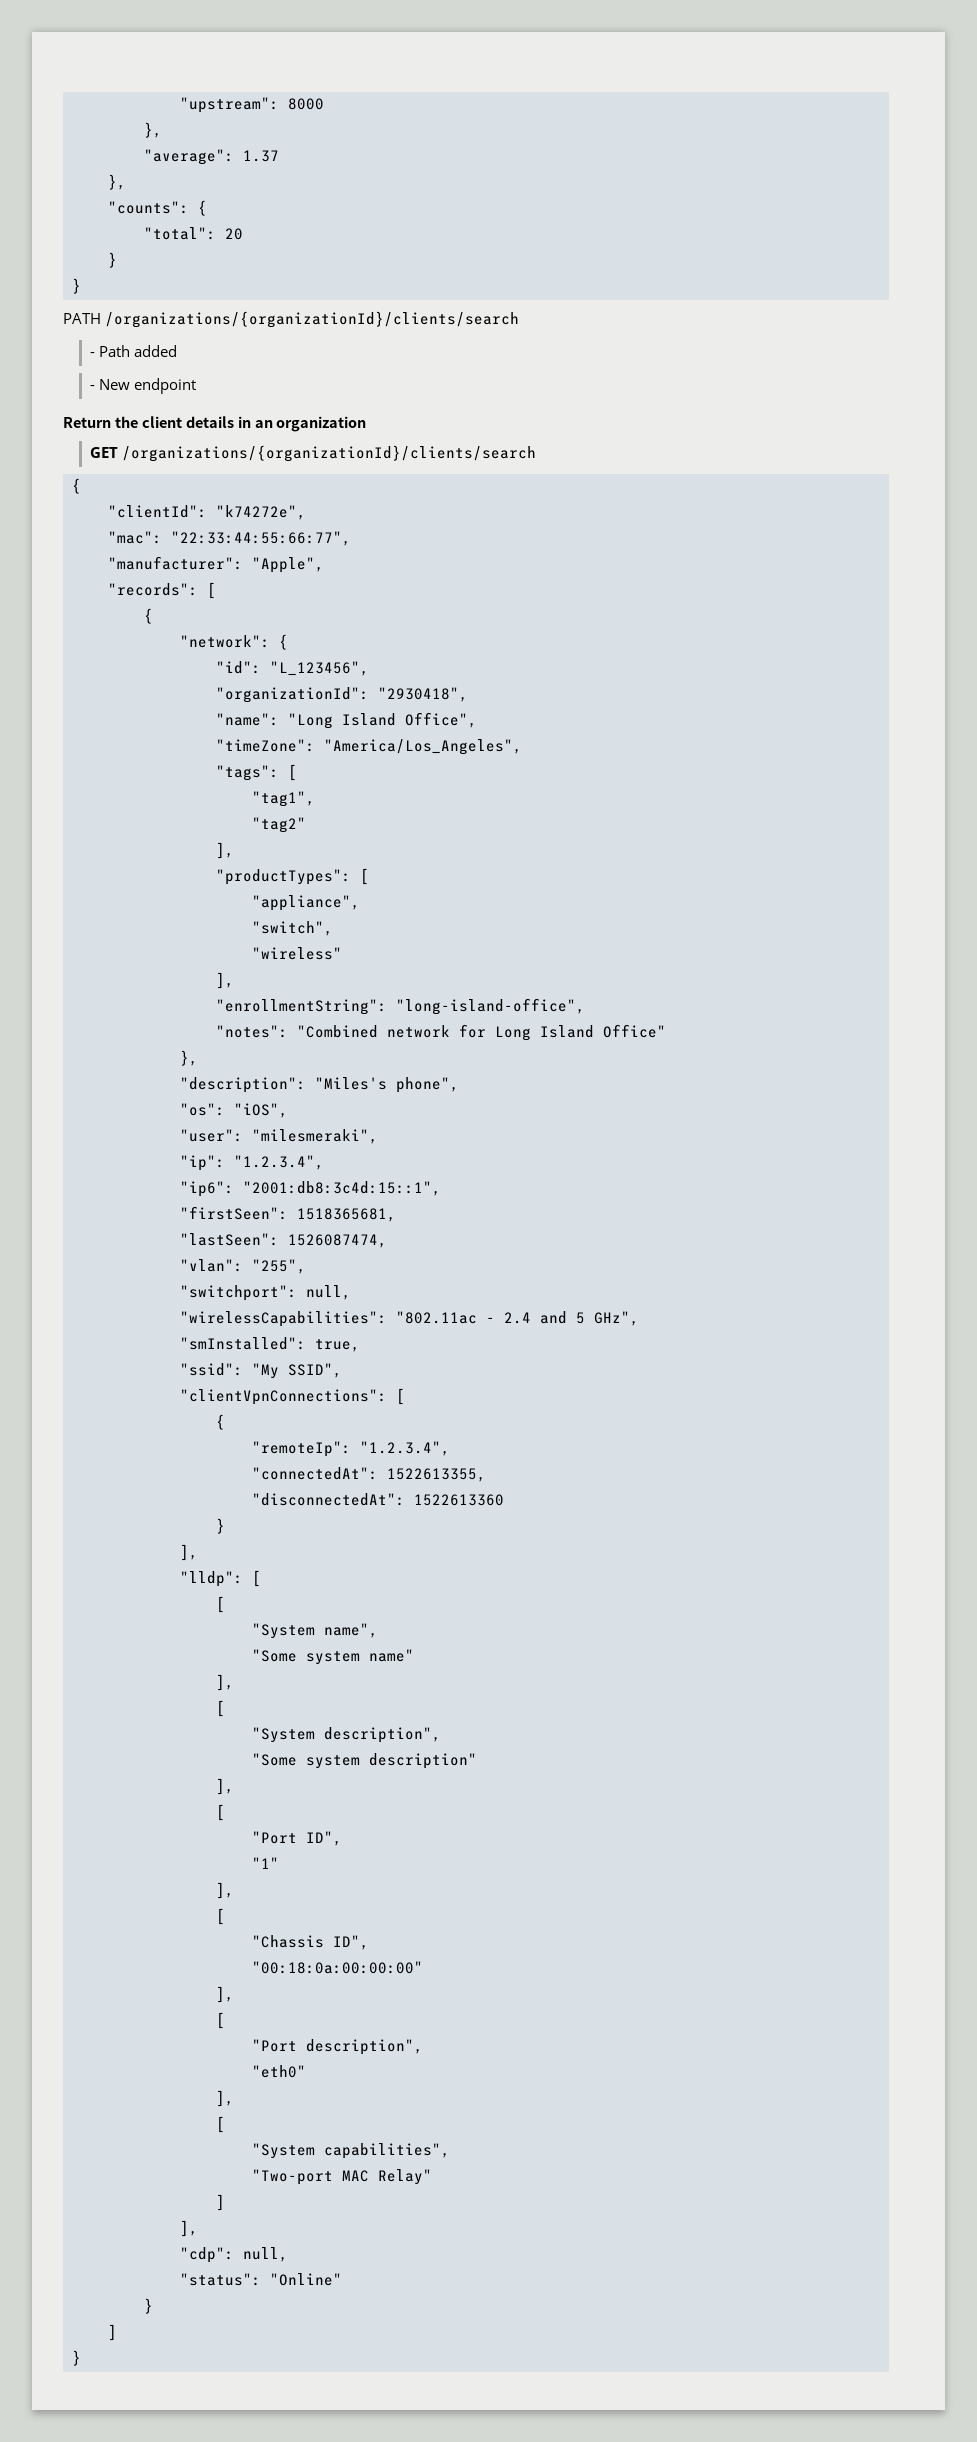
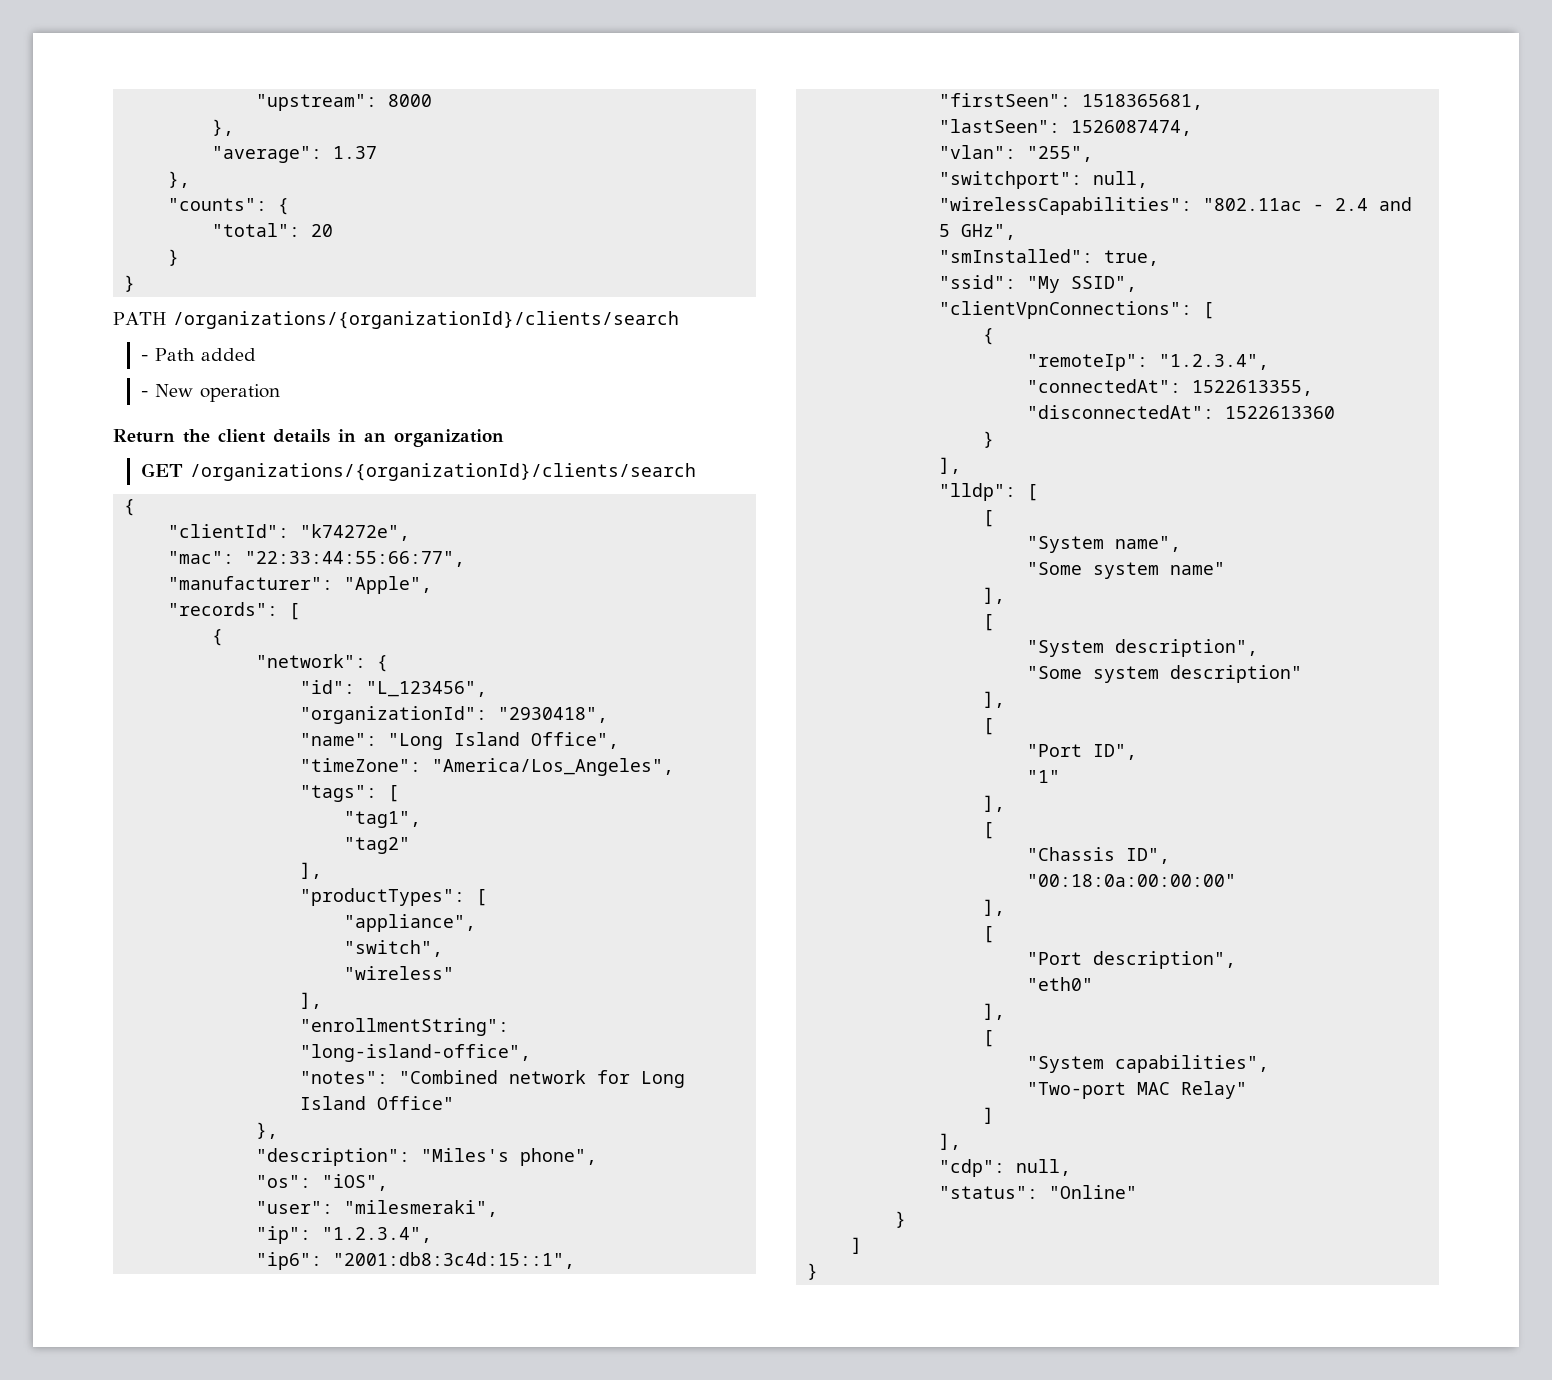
- - New endpoint
+ - New operation

